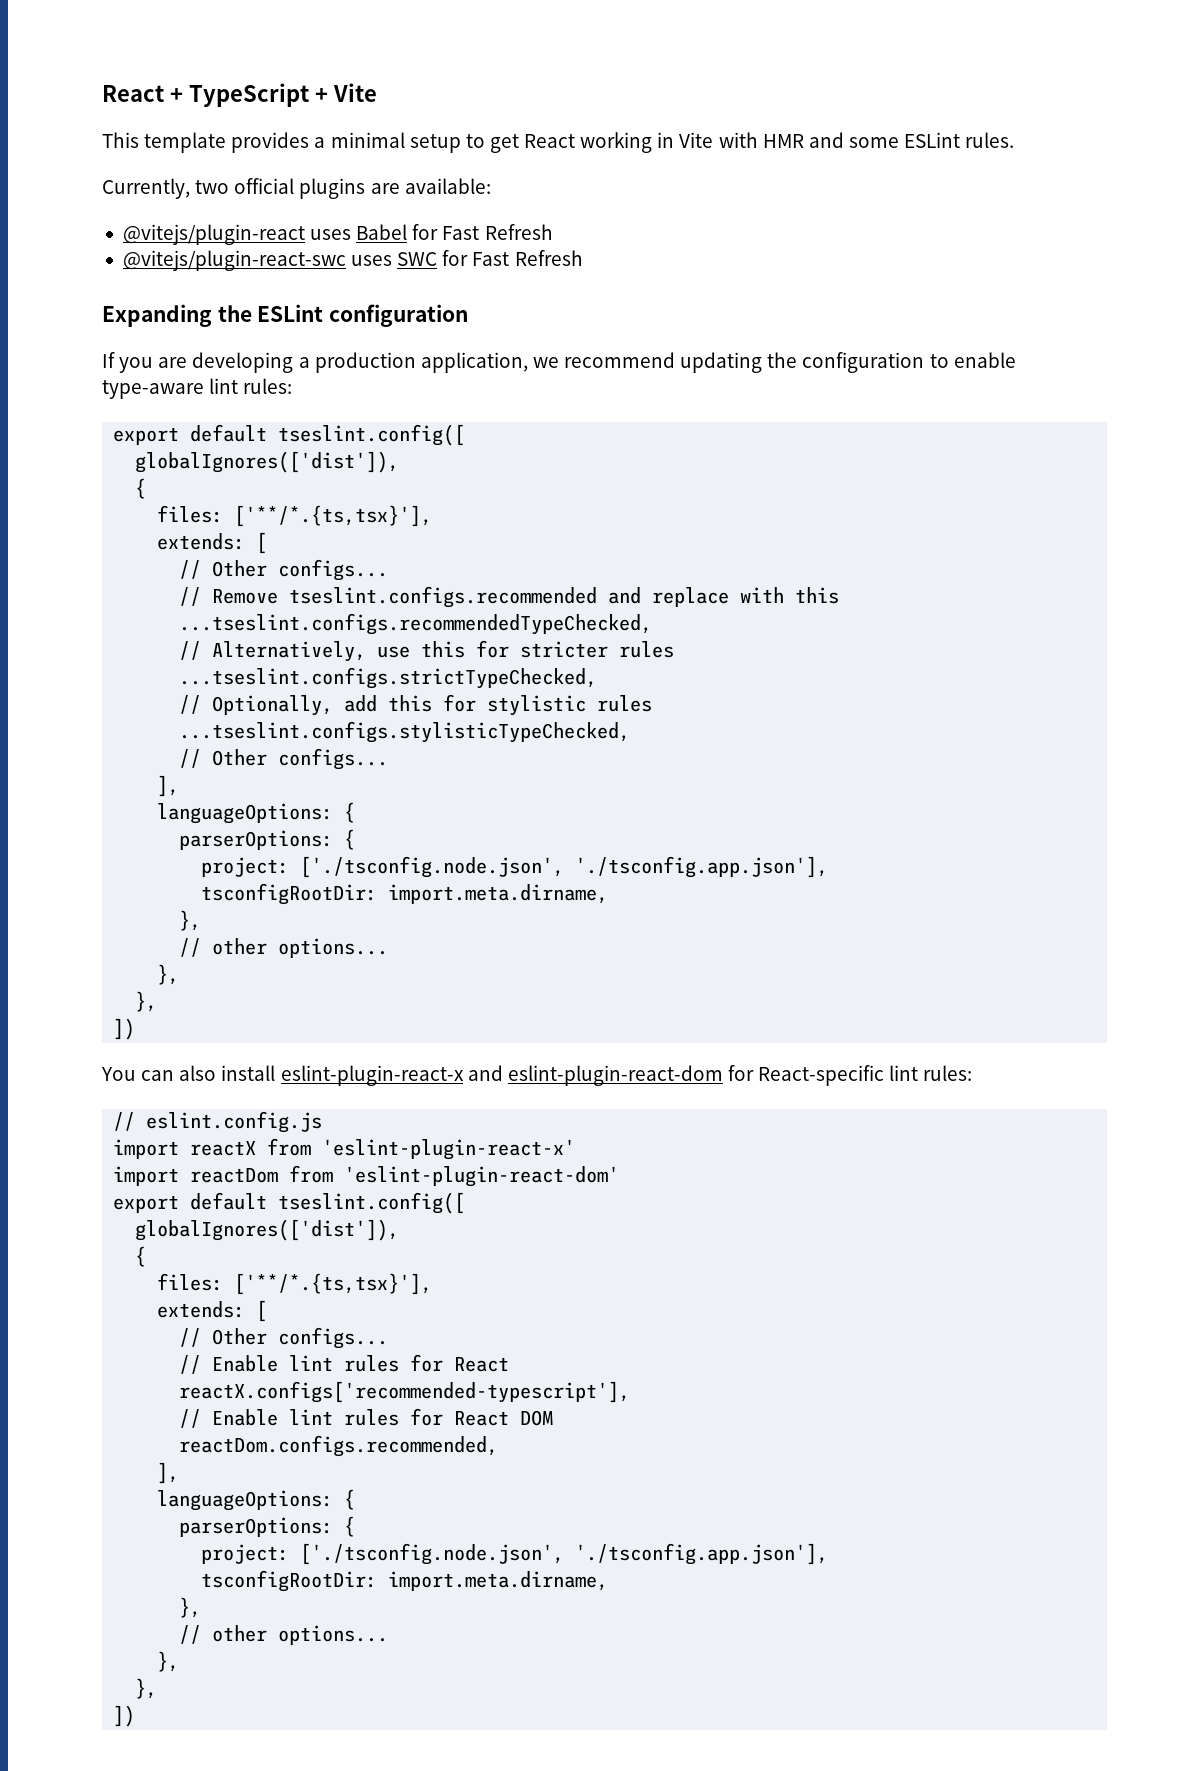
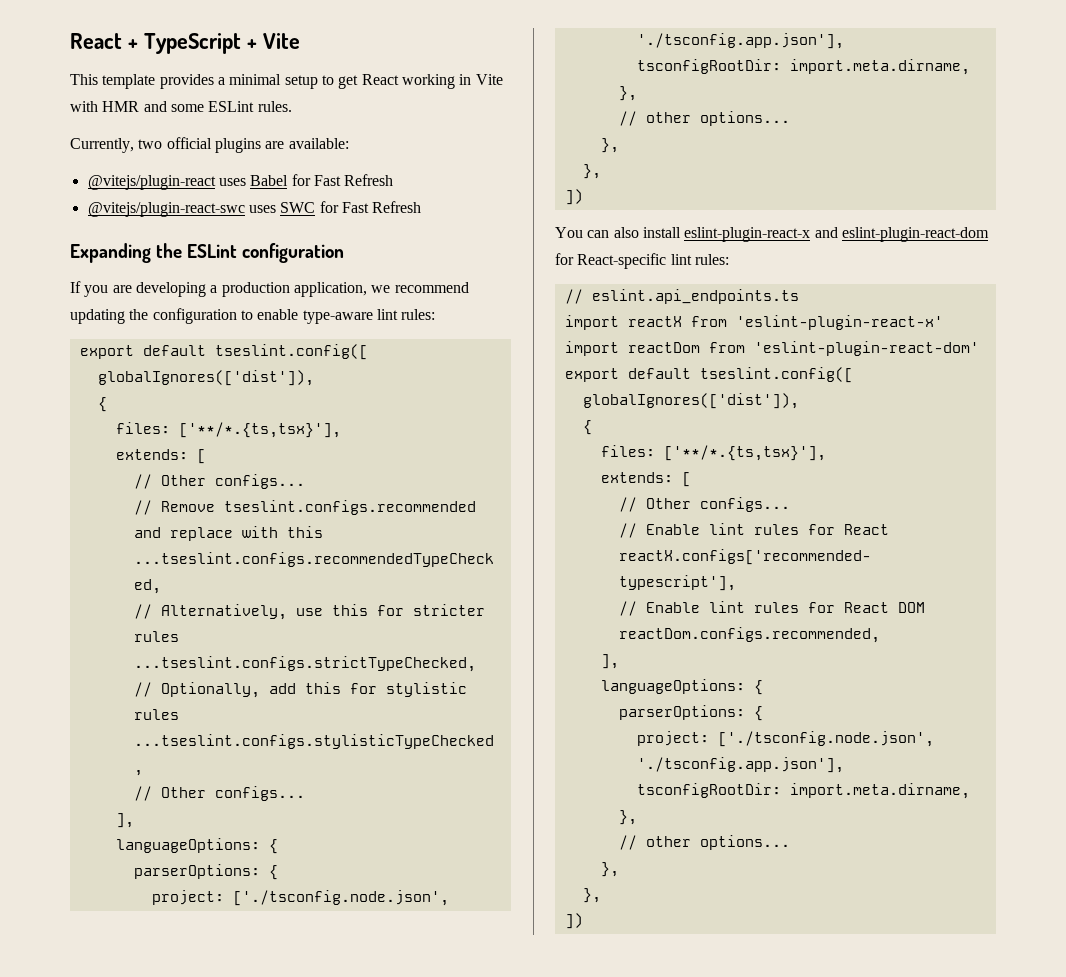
- // eslint.config.js
+ // eslint.api_endpoints.ts

